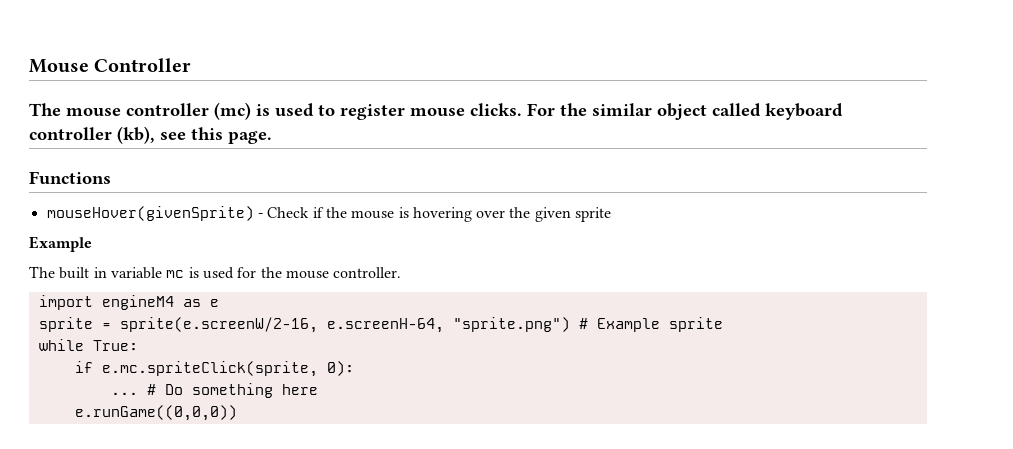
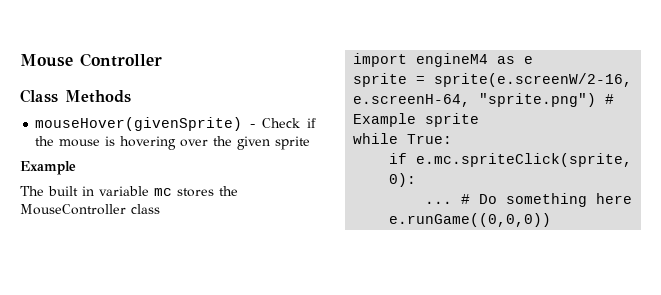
- The mouse controller (mc) is used to register mouse clicks. For the similar object called keyboard controller (kb), see this page.
- Functions
+ Class Methods
- The built in variable mc is used for the mouse controller.
+ The built in variable mc stores the MouseController class

